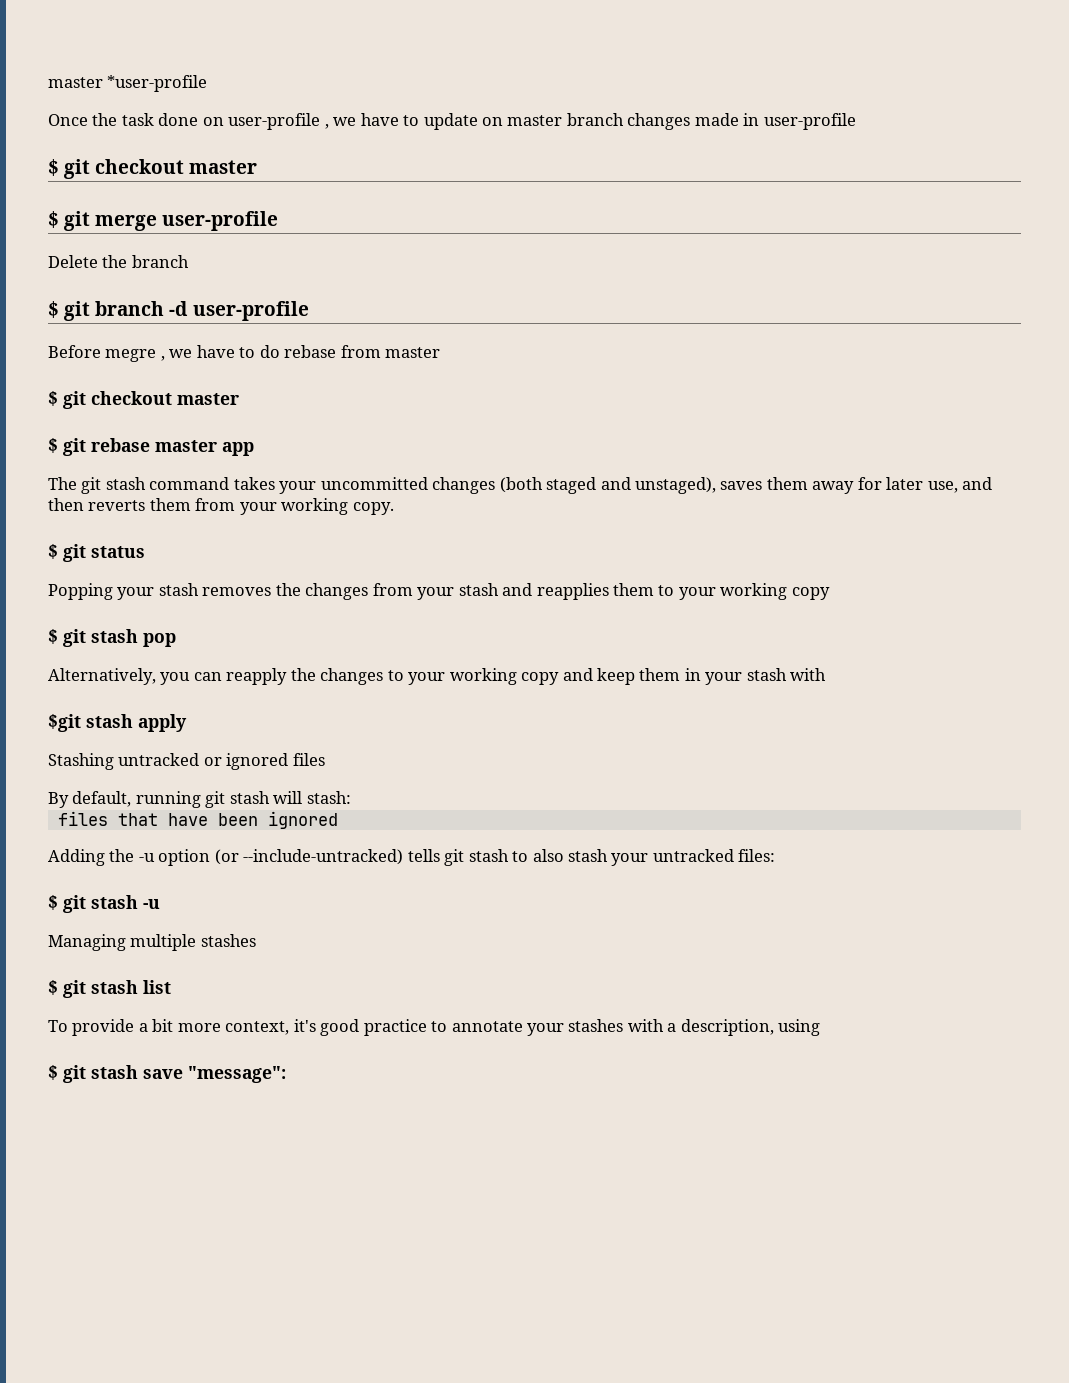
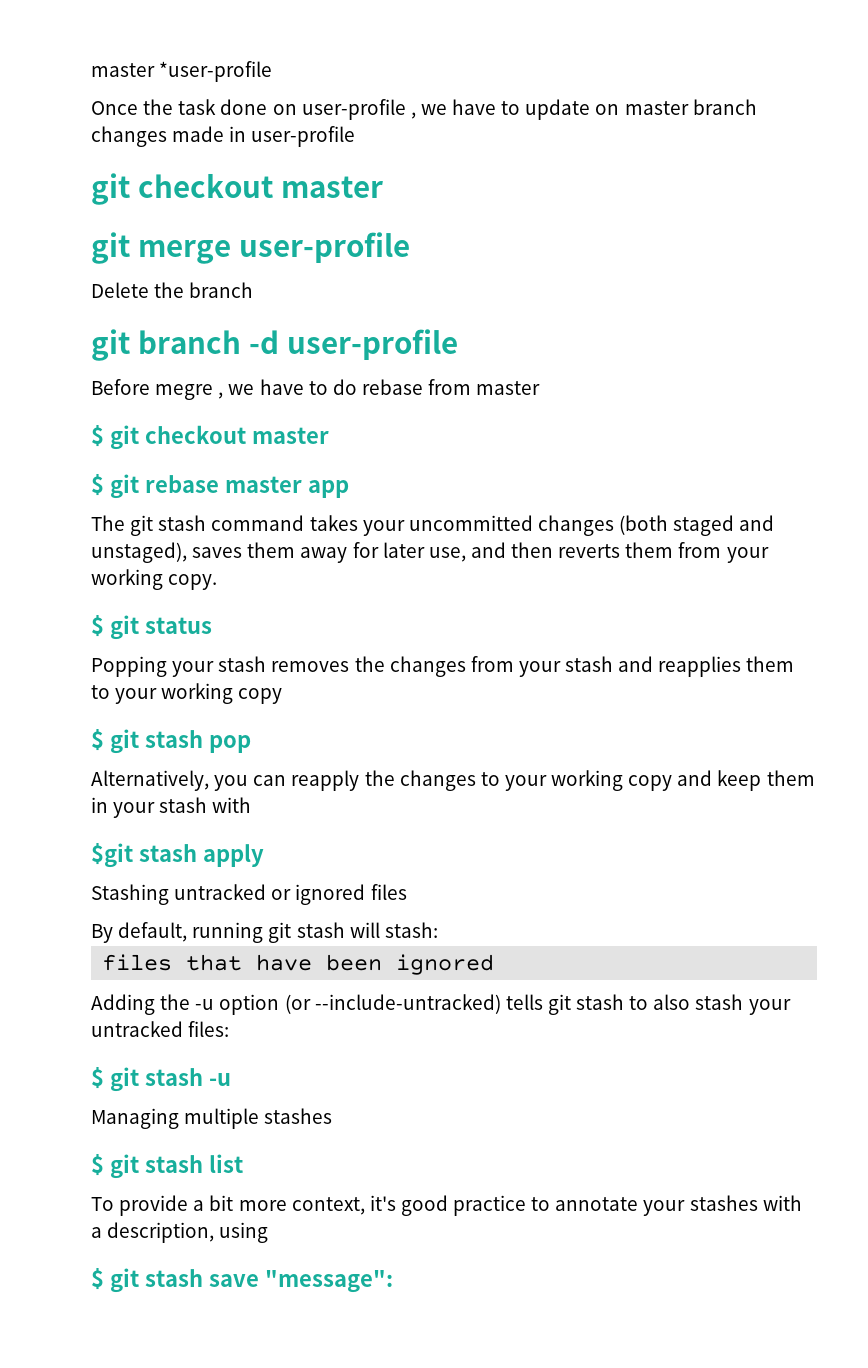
  Once the task done on user-profile , we have to update on master branch changes made in user-profile
- $ git checkout master
- $ git merge user-profile
+ git checkout master
+ git merge user-profile
- $ git branch -d user-profile
+ git branch -d user-profile

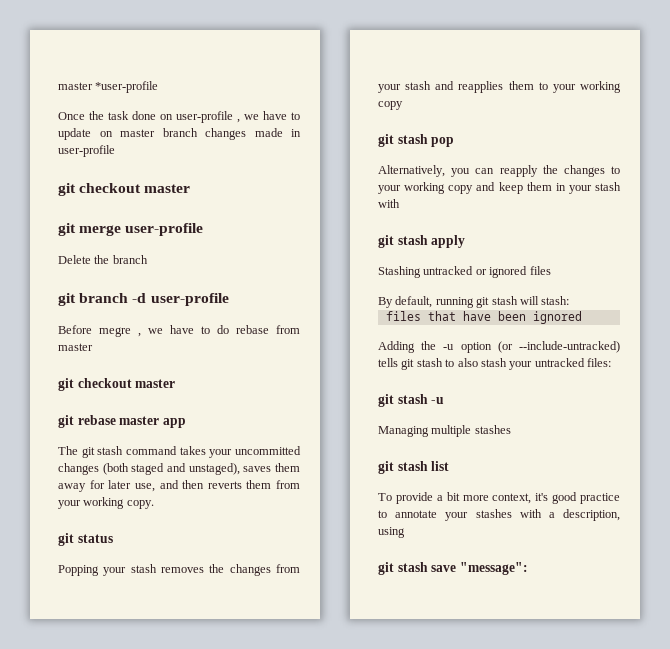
  Before megre , we have to do rebase from master
- $ git checkout master
- $ git rebase master app
+ git checkout master
+ git rebase master app
- $ git status
+ git status
- $ git stash pop
+ git stash pop
- $git stash apply
+ git stash apply
- $ git stash -u
+ git stash -u
- $ git stash list
+ git stash list
- $ git stash save "message":
+ git stash save "message":

